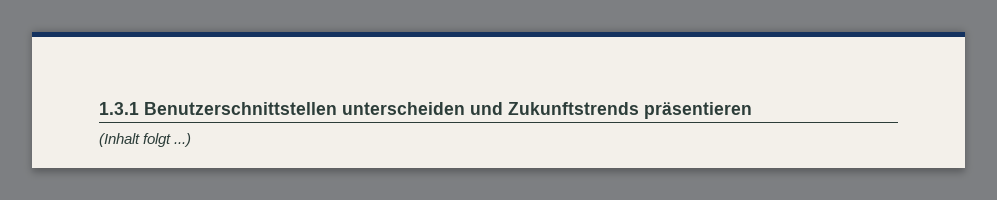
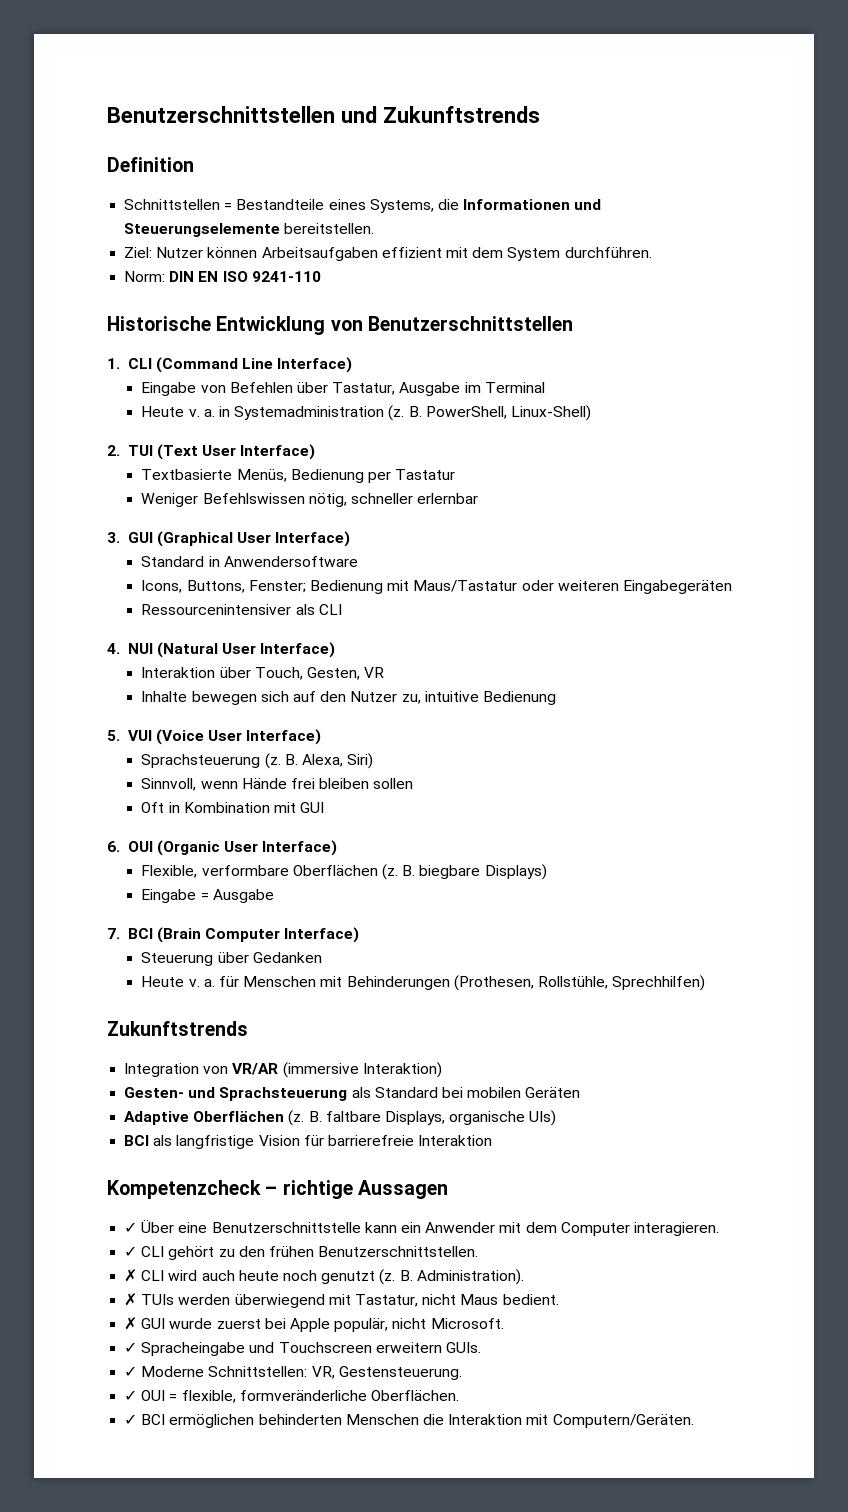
- 1.3.1 Benutzerschnittstellen unterscheiden und Zukunftstrends präsentieren
- (Inhalt folgt ...)
+ Benutzerschnittstellen und Zukunftstrends
+ Definition
+ Schnittstellen = Bestandteile eines Systems, die Informationen und Steuerungselemente bereitstellen.
+ Ziel: Nutzer können Arbeitsaufgaben effizient mit dem System durchführen.
+ Norm: DIN EN ISO 9241-110
+ Historische Entwicklung von Benutzerschnittstellen
+ 1. CLI (Command Line Interface)
+ Eingabe von Befehlen über Tastatur, Ausgabe im Terminal
+ Heute v. a. in Systemadministration (z. B. PowerShell, Linux-Shell)
+ 2. TUI (Text User Interface)
+ Textbasierte Menüs, Bedienung per Tastatur
+ Weniger Befehlswissen nötig, schneller erlernbar
+ 3. GUI (Graphical User Interface)
+ Standard in Anwendersoftware
+ Icons, Buttons, Fenster; Bedienung mit Maus/Tastatur oder weiteren Eingabegeräten
+ Ressourcenintensiver als CLI
+ 4. NUI (Natural User Interface)
+ Interaktion über Touch, Gesten, VR
+ Inhalte bewegen sich auf den Nutzer zu, intuitive Bedienung
+ 5. VUI (Voice User Interface)
+ Sprachsteuerung (z. B. Alexa, Siri)
+ Sinnvoll, wenn Hände frei bleiben sollen
+ Oft in Kombination mit GUI
+ 6. OUI (Organic User Interface)
+ Flexible, verformbare Oberflächen (z. B. biegbare Displays)
+ Eingabe = Ausgabe
+ 7. BCI (Brain Computer Interface)
+ Steuerung über Gedanken
+ Heute v. a. für Menschen mit Behinderungen (Prothesen, Rollstühle, Sprechhilfen)
+ Zukunftstrends
+ Integration von VR/AR (immersive Interaktion)
+ Gesten- und Sprachsteuerung als Standard bei mobilen Geräten
+ Adaptive Oberflächen (z. B. faltbare Displays, organische UIs)
+ BCI als langfristige Vision für barrierefreie Interaktion
+ Kompetenzcheck – richtige Aussagen
+ ✓ Über eine Benutzerschnittstelle kann ein Anwender mit dem Computer interagieren.
+ ✓ CLI gehört zu den frühen Benutzerschnittstellen.
+ ✗ CLI wird auch heute noch genutzt (z. B. Administration).
+ ✗ TUIs werden überwiegend mit Tastatur, nicht Maus bedient.
+ ✗ GUI wurde zuerst bei Apple populär, nicht Microsoft.
+ ✓ Spracheingabe und Touchscreen erweitern GUIs.
+ ✓ Moderne Schnittstellen: VR, Gestensteuerung.
+ ✓ OUI = flexible, formveränderliche Oberflächen.
+ ✓ BCI ermöglichen behinderten Menschen die Interaktion mit Computern/Geräten.

